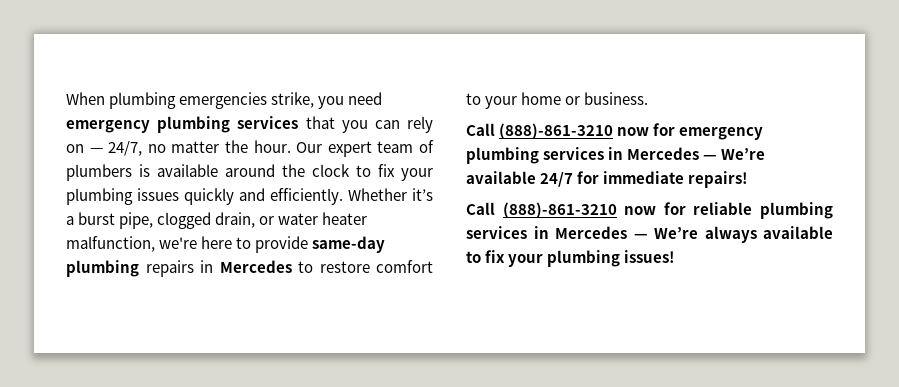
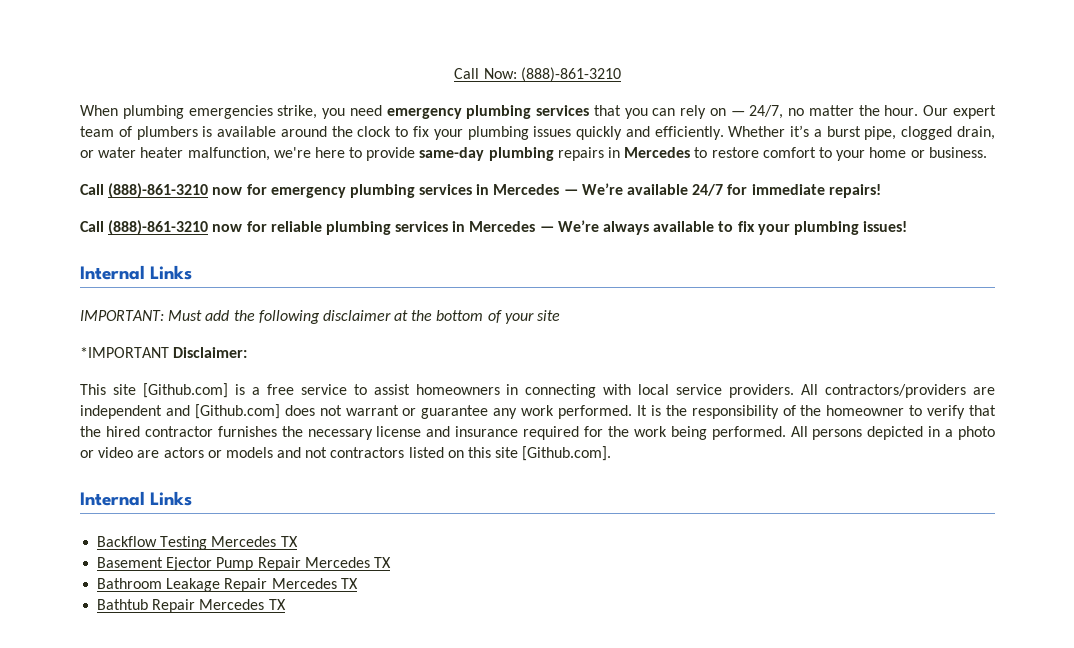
+ Call Now: (888)-861-3210
  Call (888)-861-3210 now for reliable plumbing services in Mercedes — We’re always available to fix your plumbing issues!
+ Internal Links
+ IMPORTANT: Must add the following disclaimer at the bottom of your site
+ *IMPORTANT Disclaimer:
+ This site [Github.com] is a free service to assist homeowners in connecting with local service providers. All contractors/providers are independent and [Github.com] does not warrant or guarantee any work performed. It is the responsibility of the homeowner to verify that the hired contractor furnishes the necessary license and insurance required for the work being performed. All persons depicted in a photo or video are actors or models and not contractors listed on this site [Github.com].
+ Internal Links
+ Backflow Testing Mercedes TX
+ Basement Ejector Pump Repair Mercedes TX
+ Bathroom Leakage Repair Mercedes TX
+ Bathtub Repair Mercedes TX

